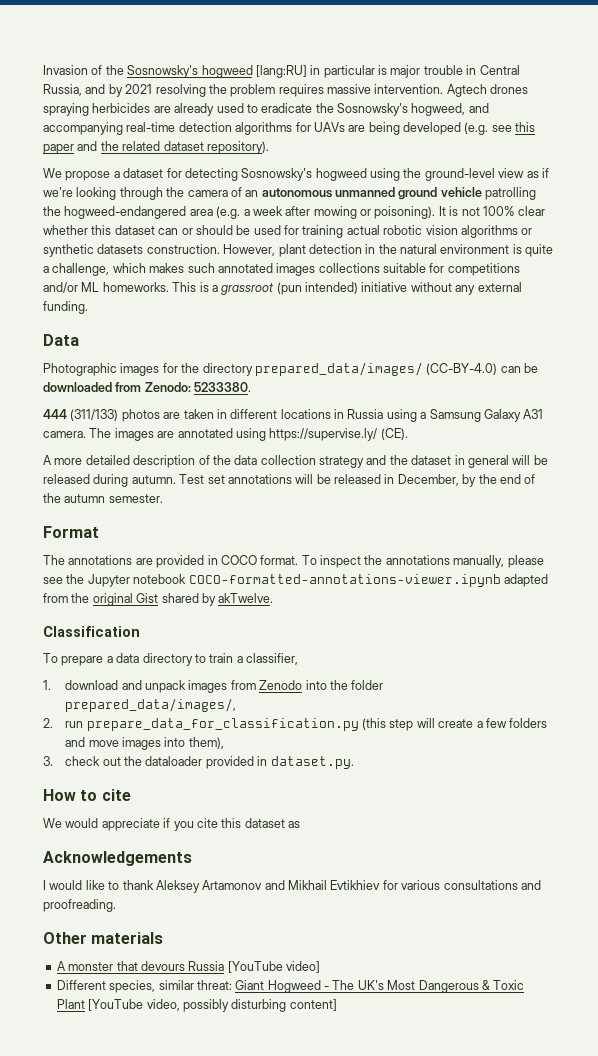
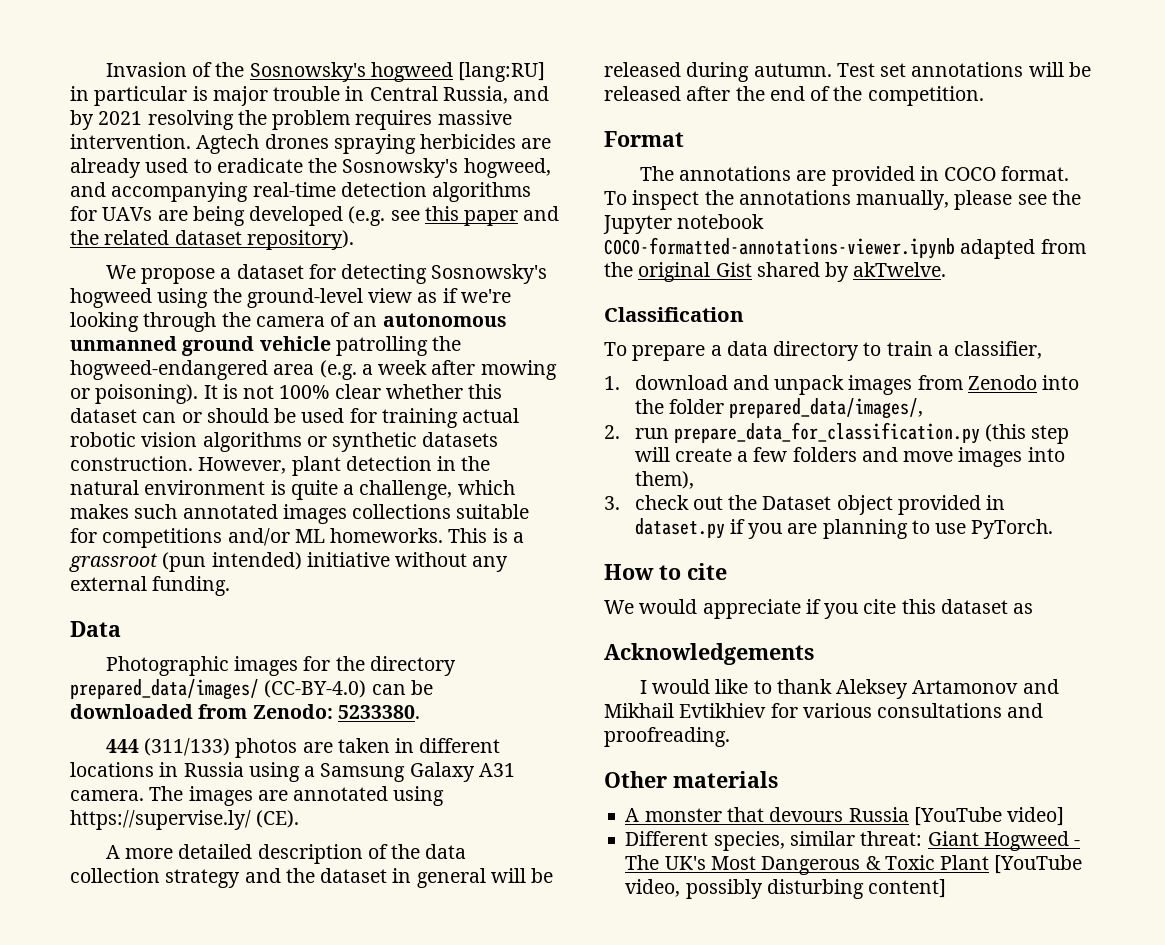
- Test set annotations will be released in December, by the end of the autumn semester.
+ Test set annotations will be released after the end of the competition.
- 3. check out the dataloader provided in dataset.py.
+ 3. check out the Dataset object provided in dataset.py if you are planning to use PyTorch.

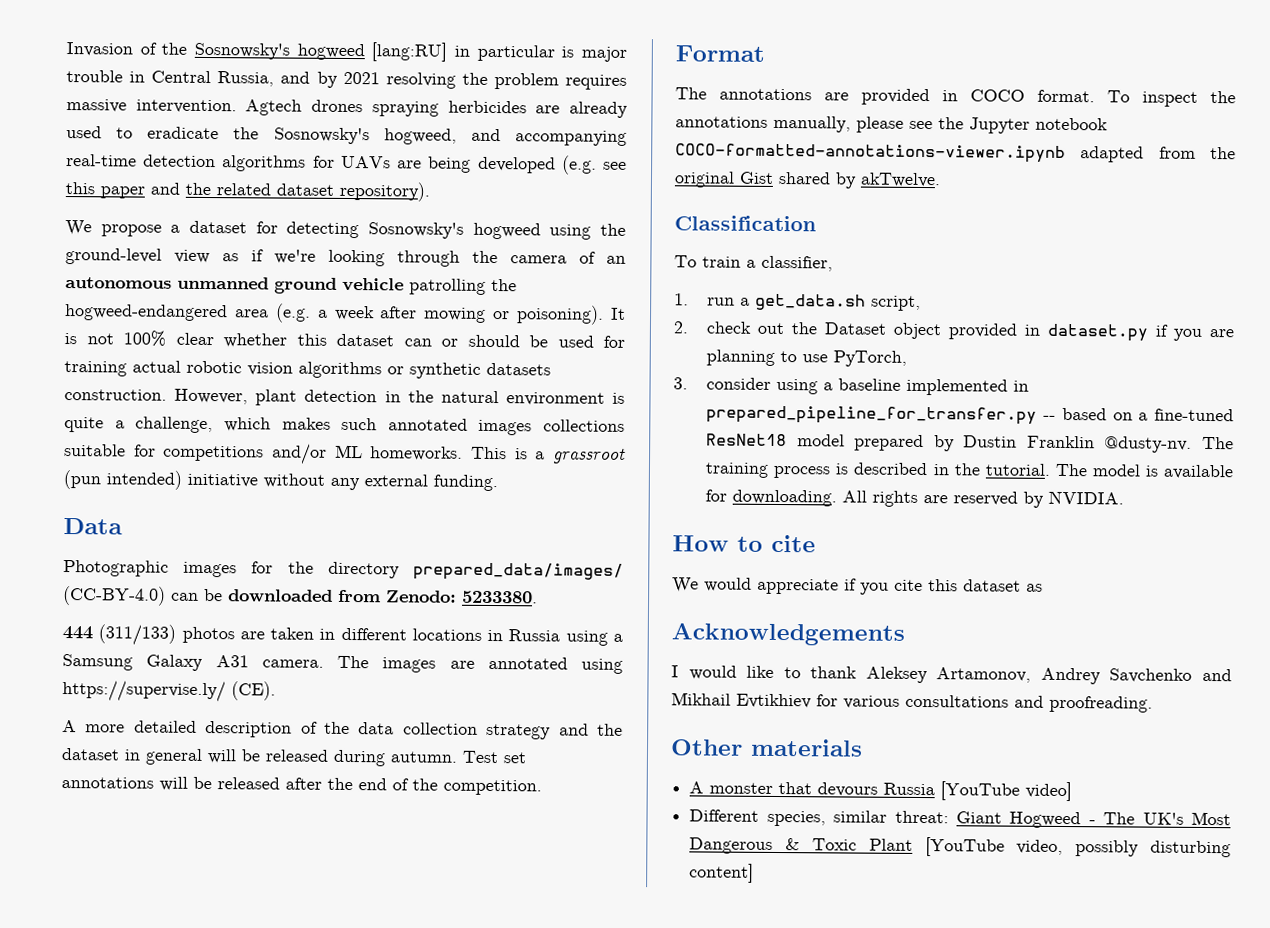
- To prepare a data directory to train a classifier,
+ To train a classifier,
- 1. download and unpack images from Zenodo into the folder prepared_data/images/,
- 2. run prepare_data_for_classification.py (this step will create a few folders and move images into them),
- 3. check out the Dataset object provided in dataset.py if you are planning to use PyTorch.
+ 1. run a get_data.sh script,
+ 2. check out the Dataset object provided in dataset.py if you are planning to use PyTorch,
+ 3. consider using a baseline implemented in prepared_pipeline_for_transfer.py -- based on a fine-tuned ResNet18 model prepared by Dustin Franklin @dusty-nv. The training process is described in the tutorial. The model is available for downloading. All rights are reserved by NVIDIA.
- I would like to thank Aleksey Artamonov and Mikhail Evtikhiev for various consultations and proofreading.
+ I would like to thank Aleksey Artamonov, Andrey Savchenko and Mikhail Evtikhiev for various consultations and proofreading.

